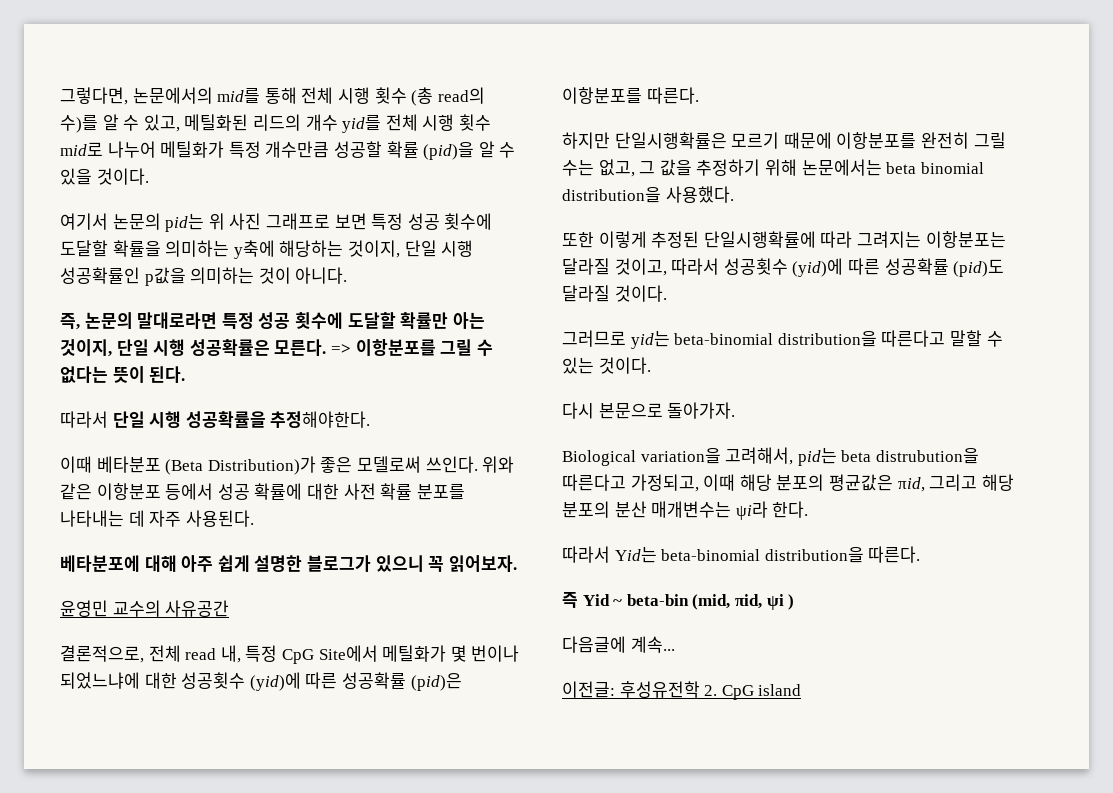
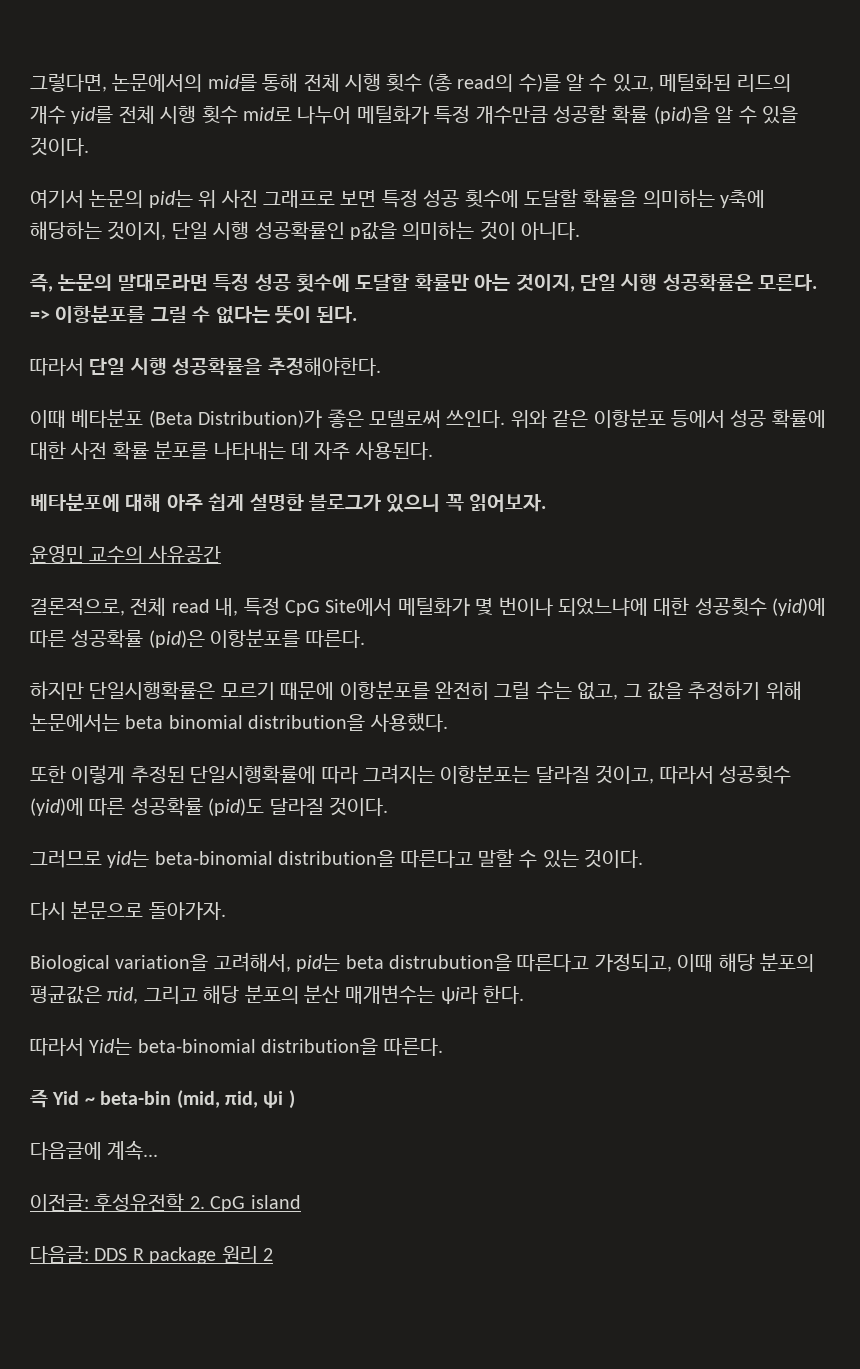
+ 다음글: DDS R package 원리 2

